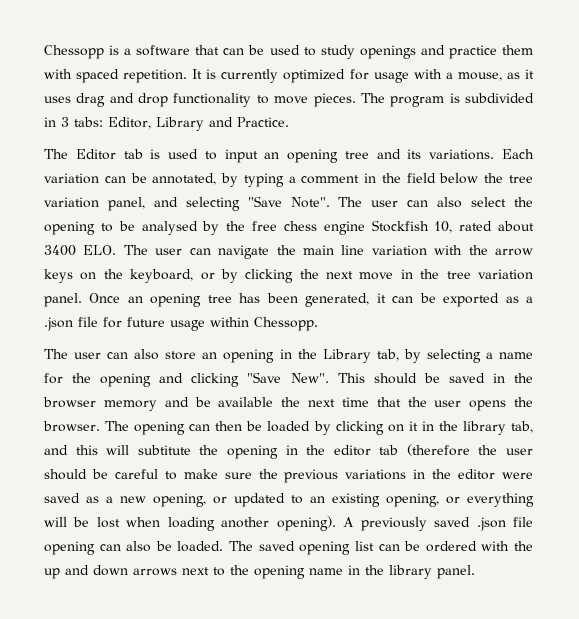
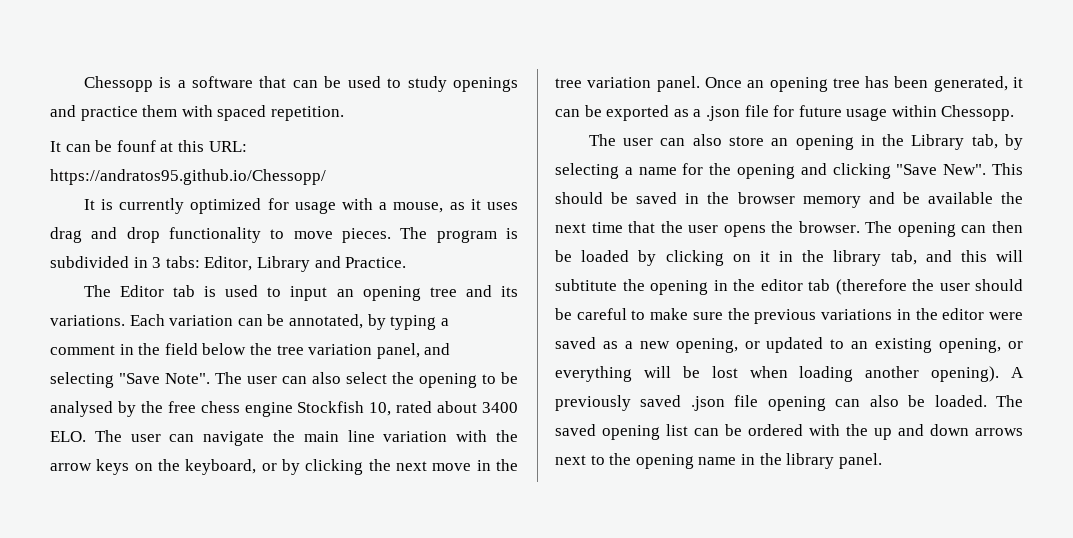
- Chessopp is a software that can be used to study openings and practice them with spaced repetition. It is currently optimized for usage with a mouse, as it uses drag and drop functionality to move pieces.
+ Chessopp is a software that can be used to study openings and practice them with spaced repetition.
+ It can be founf at this URL: https://andratos95.github.io/Chessopp/
+ It is currently optimized for usage with a mouse, as it uses drag and drop functionality to move pieces.

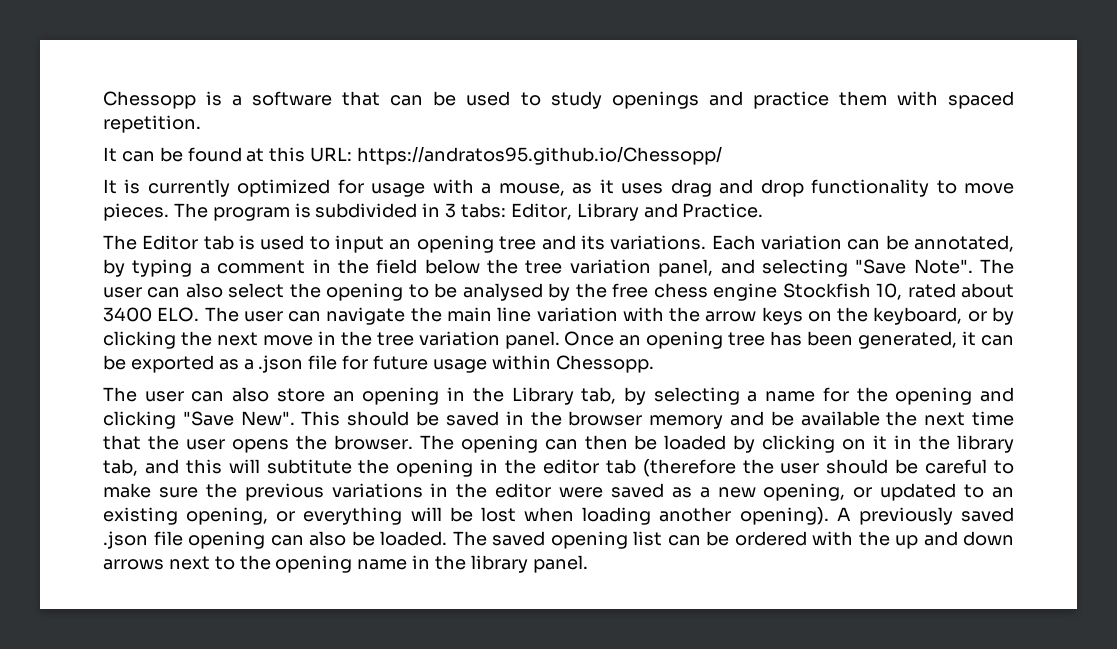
- It can be founf at this URL: https://andratos95.github.io/Chessopp/
+ It can be found at this URL: https://andratos95.github.io/Chessopp/

